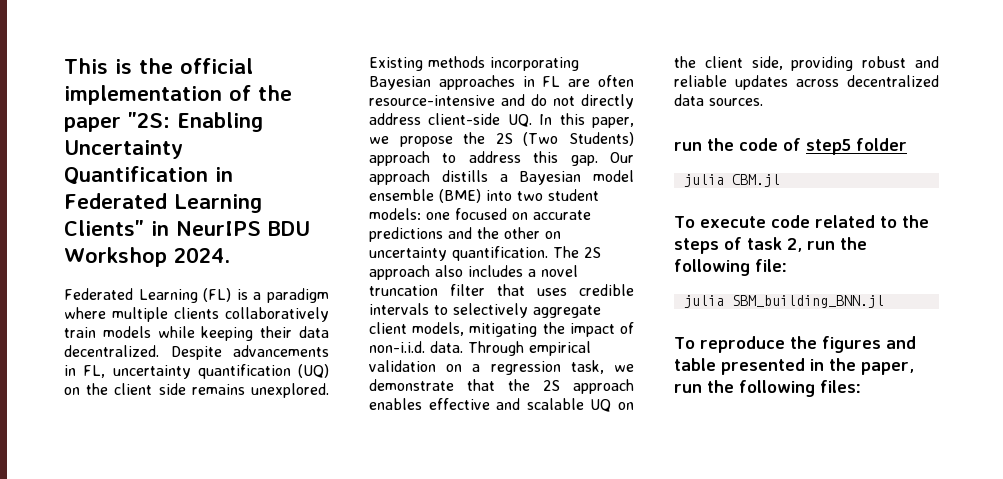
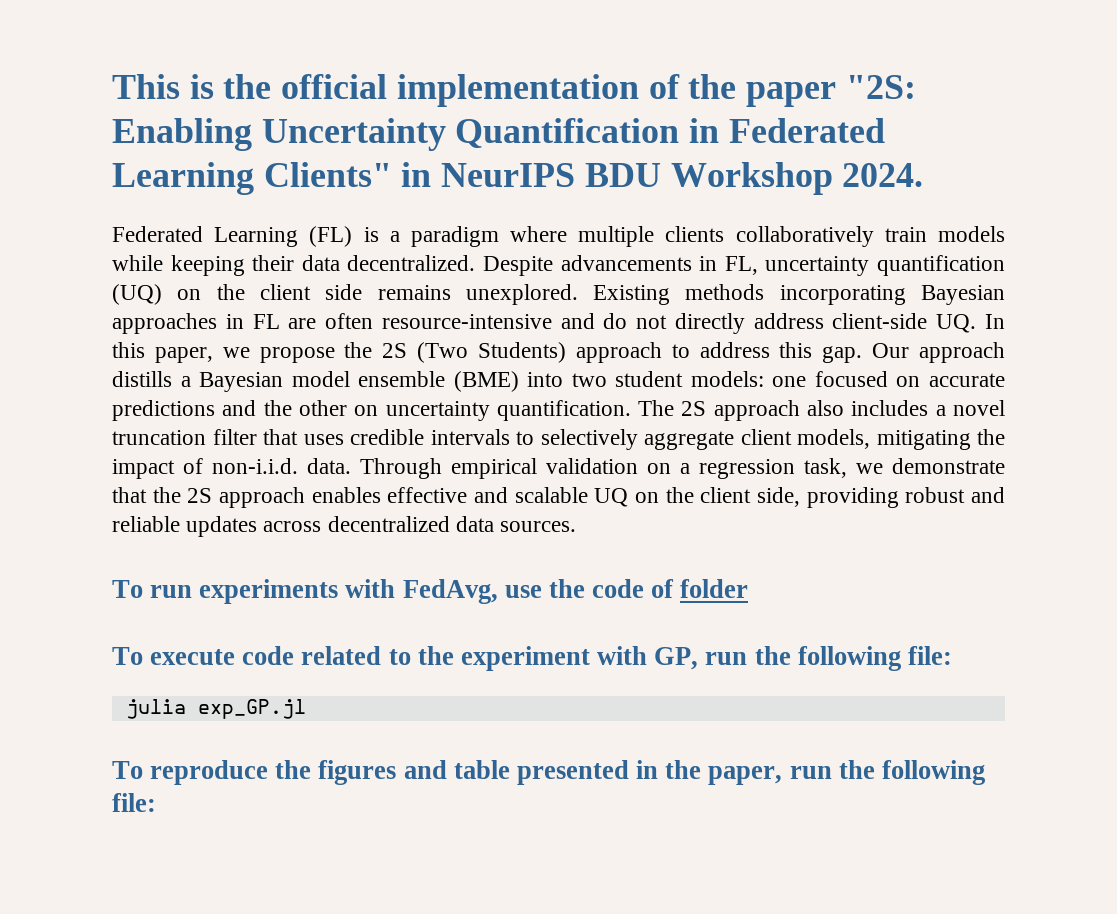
- run the code of step5 folder
+ To run experiments with FedAvg, use the code of folder
- julia CBM.jl
- To execute code related to the steps of task 2, run the following file:
+ To execute code related to the experiment with GP, run the following file:
- julia SBM_building_BNN.jl
+ julia exp_GP.jl
- To reproduce the figures and table presented in the paper, run the following files:
+ To reproduce the figures and table presented in the paper, run the following file:

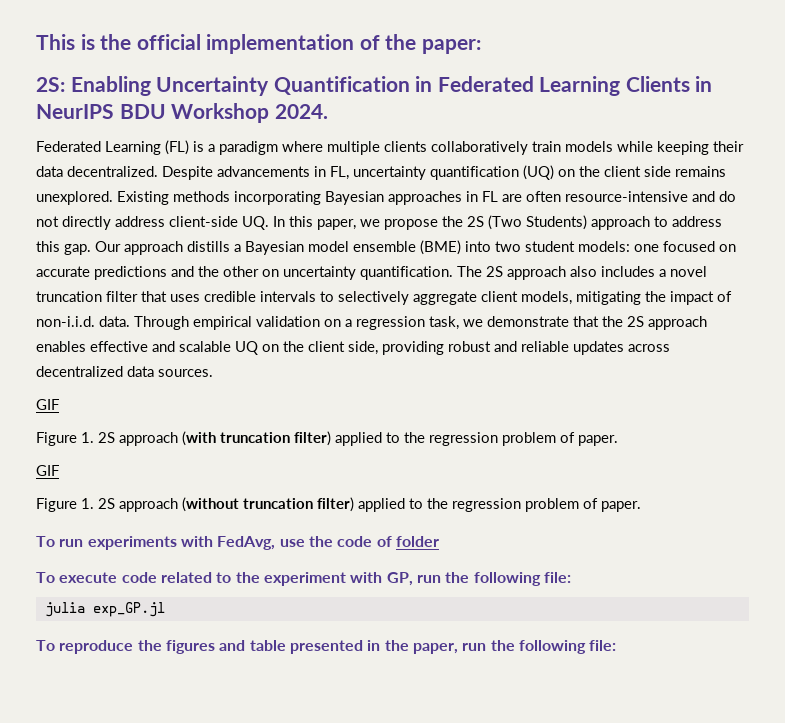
- This is the official implementation of the paper "2S: Enabling Uncertainty Quantification in Federated Learning Clients" in NeurIPS BDU Workshop 2024.
+ This is the official implementation of the paper:
+ 2S: Enabling Uncertainty Quantification in Federated Learning Clients in NeurIPS BDU Workshop 2024.
  Through empirical validation on a regression task, we demonstrate that the 2S approach enables effective and scalable UQ on the client side, providing robust and reliable updates across decentralized data sources.
+ GIF
+ Figure 1. 2S approach (with truncation filter) applied to the regression problem of paper.
+ GIF
+ Figure 1. 2S approach (without truncation filter) applied to the regression problem of paper.

